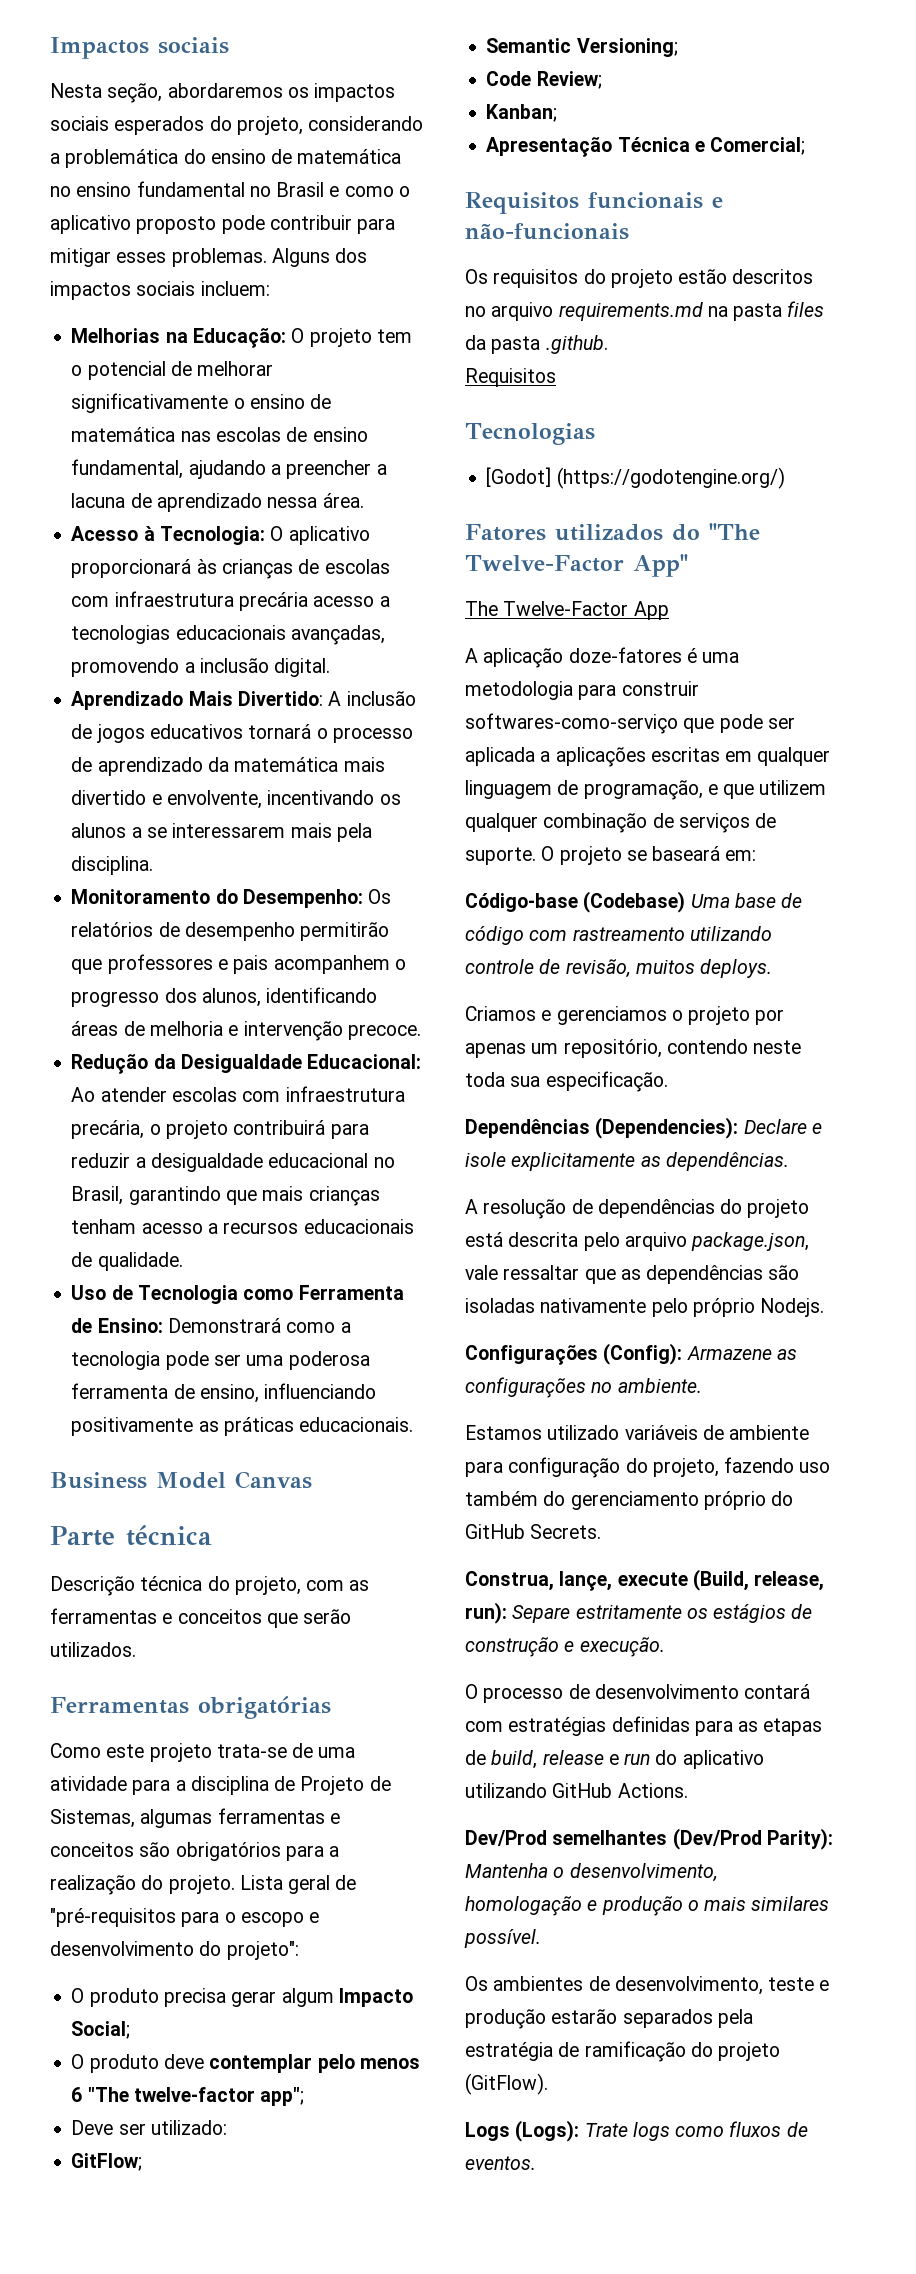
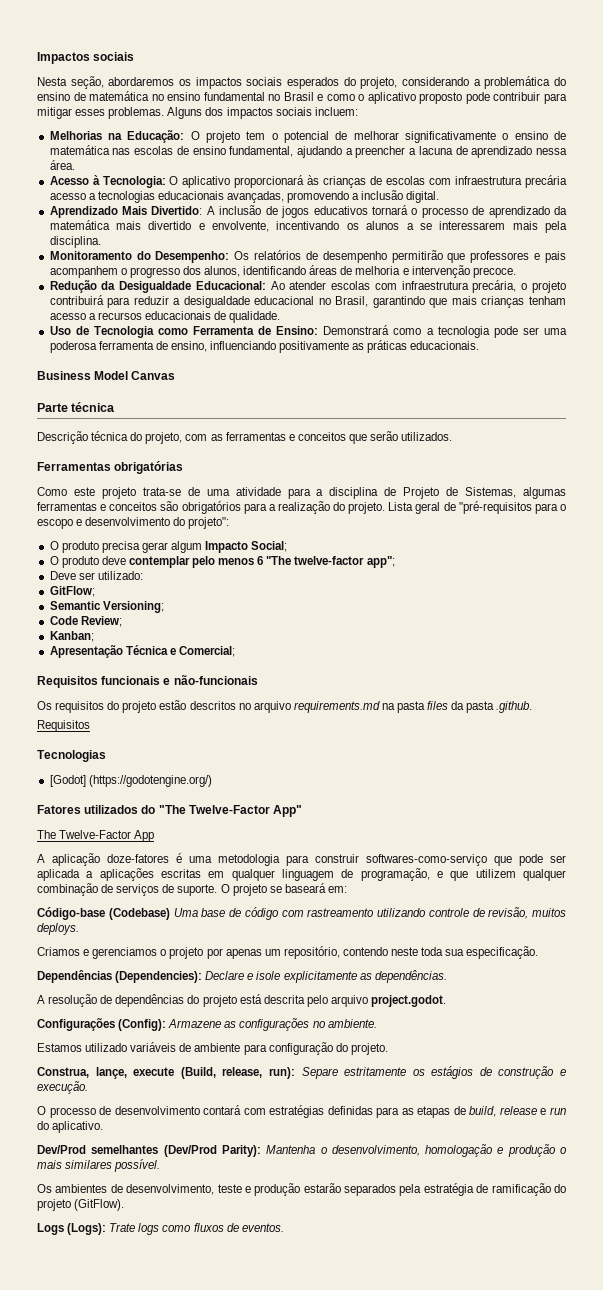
- A resolução de dependências do projeto está descrita pelo arquivo package.json, vale ressaltar que as dependências são isoladas nativamente pelo próprio Nodejs.
+ A resolução de dependências do projeto está descrita pelo arquivo project.godot.
- Estamos utilizado variáveis de ambiente para configuração do projeto, fazendo uso também do gerenciamento próprio do GitHub Secrets.
+ Estamos utilizado variáveis de ambiente para configuração do projeto.
- O processo de desenvolvimento contará com estratégias definidas para as etapas de build, release e run do aplicativo utilizando GitHub Actions.
+ O processo de desenvolvimento contará com estratégias definidas para as etapas de build, release e run do aplicativo.

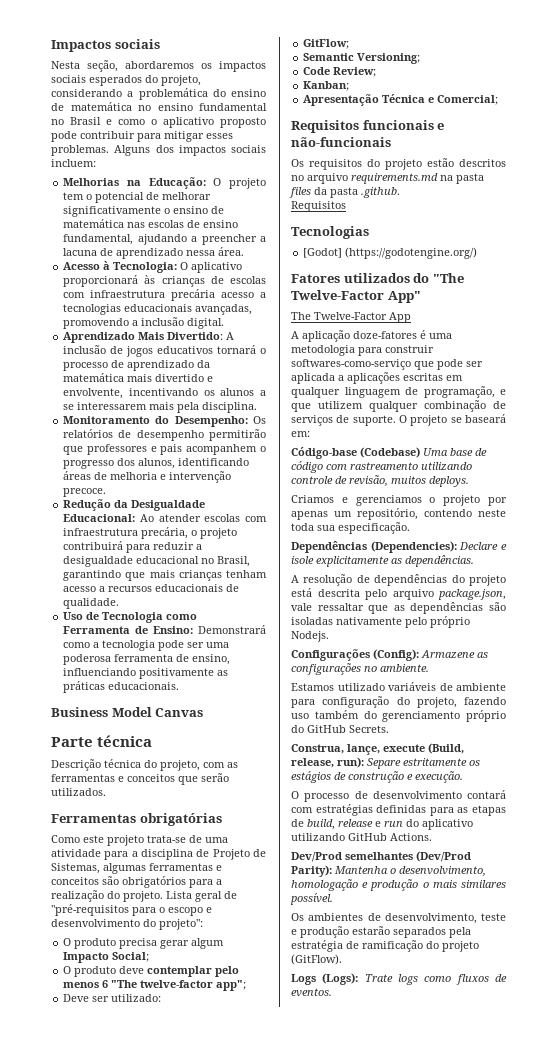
- A resolução de dependências do projeto está descrita pelo arquivo project.godot.
+ A resolução de dependências do projeto está descrita pelo arquivo package.json, vale ressaltar que as dependências são isoladas nativamente pelo próprio Nodejs.
- Estamos utilizado variáveis de ambiente para configuração do projeto.
+ Estamos utilizado variáveis de ambiente para configuração do projeto, fazendo uso também do gerenciamento próprio do GitHub Secrets.
- O processo de desenvolvimento contará com estratégias definidas para as etapas de build, release e run do aplicativo.
+ O processo de desenvolvimento contará com estratégias definidas para as etapas de build, release e run do aplicativo utilizando GitHub Actions.

